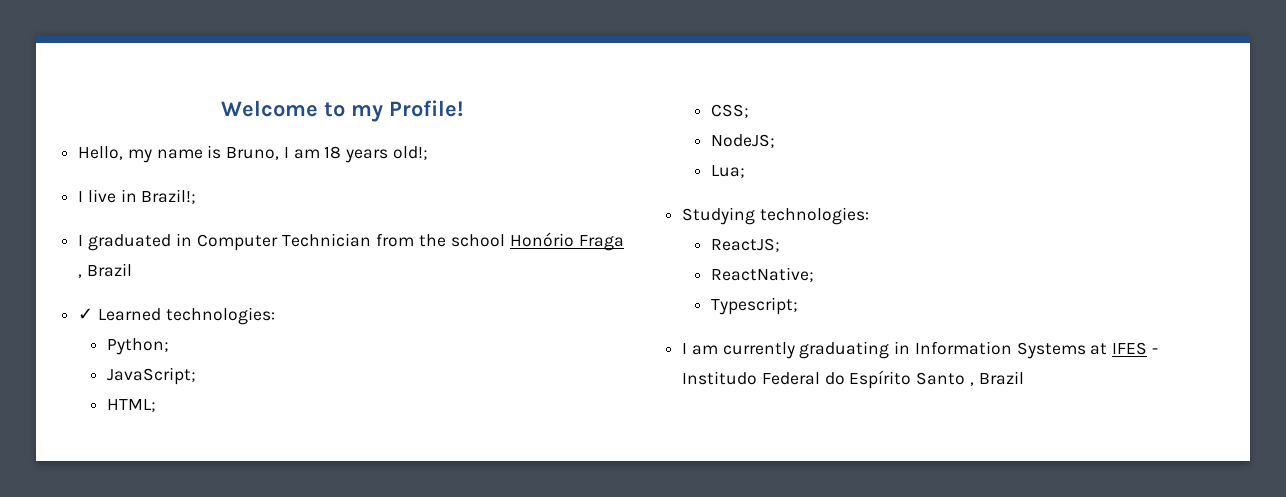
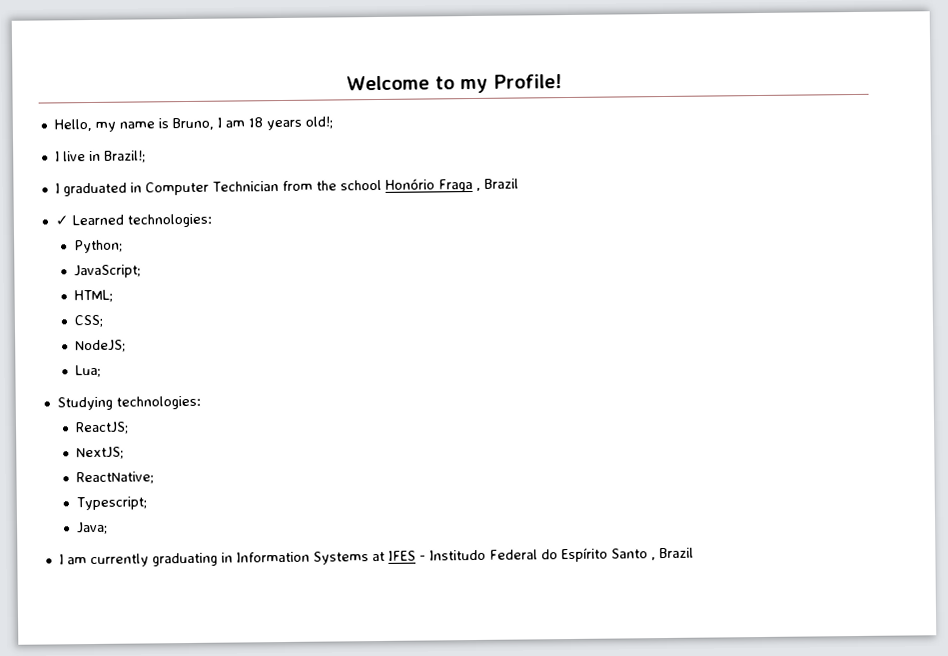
+ NextJS;
+ Java;

